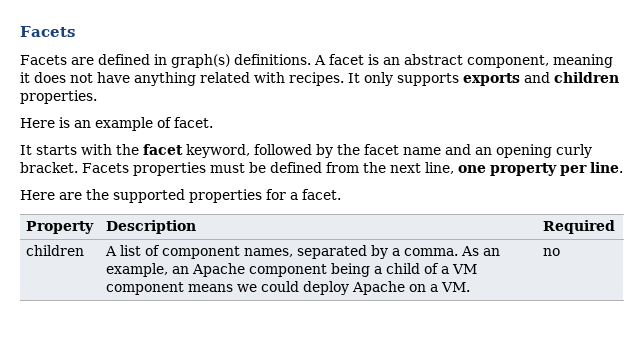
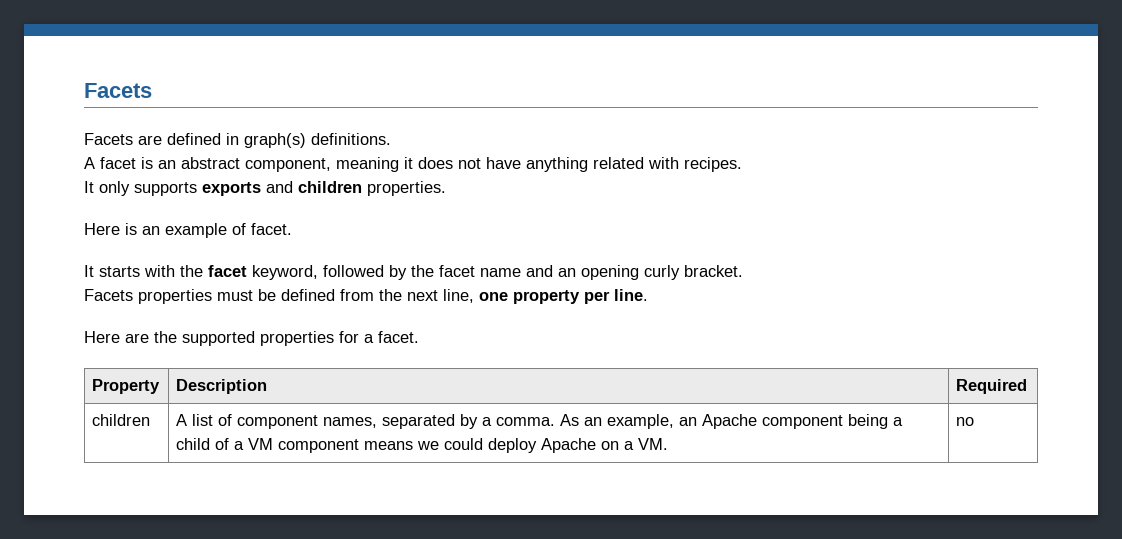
- Facets are defined in graph(s) definitions. A facet is an abstract component, meaning it does not have anything related with recipes. It only supports exports and children properties.
+ Facets are defined in graph(s) definitions.
+ A facet is an abstract component, meaning it does not have anything related with recipes.
+ It only supports exports and children properties.
- It starts with the facet keyword, followed by the facet name and an opening curly bracket. Facets properties must be defined from the next line, one property per line.
+ It starts with the facet keyword, followed by the facet name and an opening curly bracket.
+ Facets properties must be defined from the next line, one property per line.

